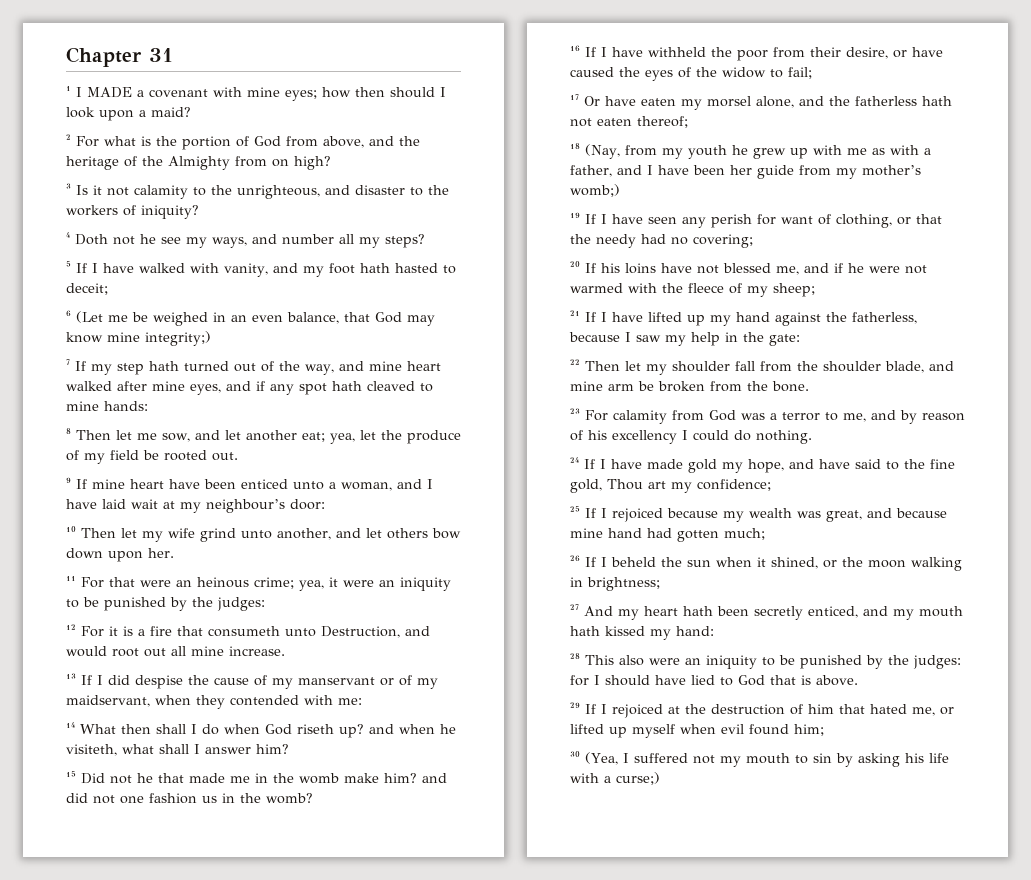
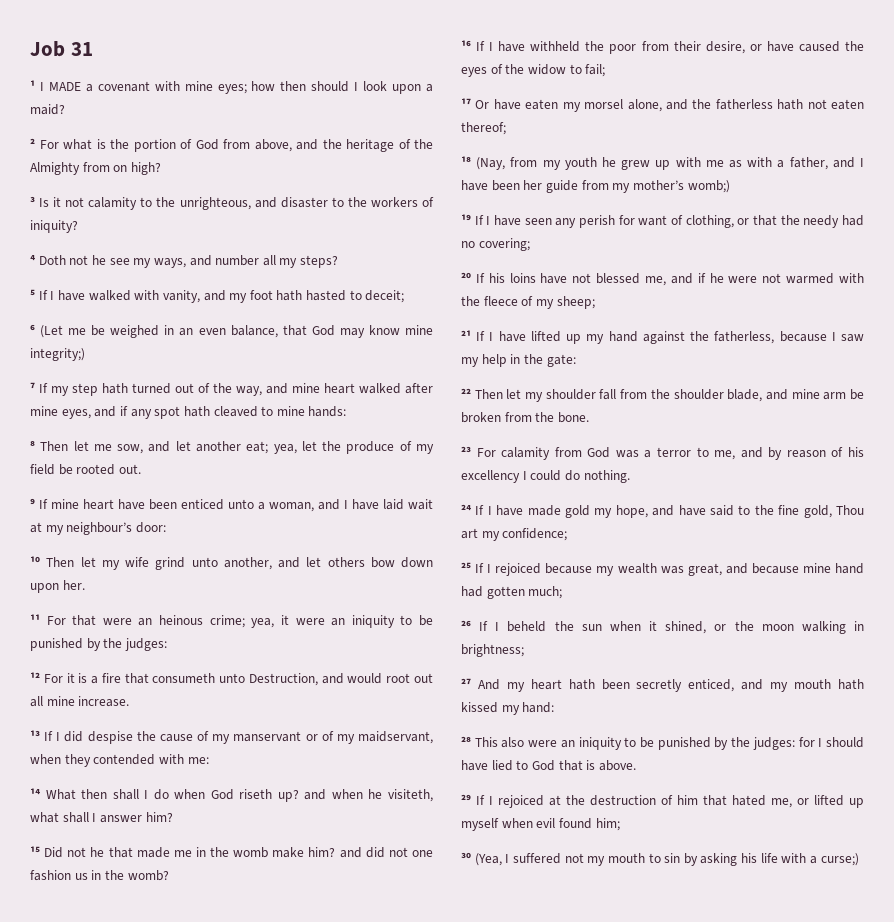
- Chapter 31
+ Job 31

